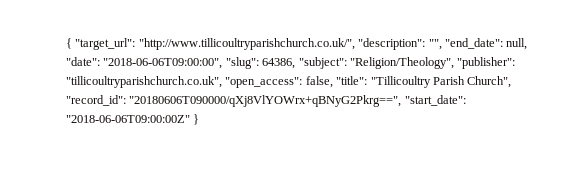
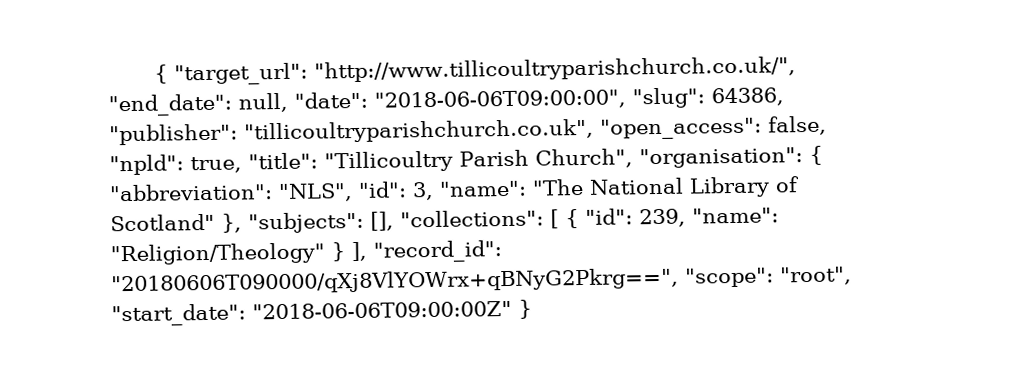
- { "target_url": "http://www.tillicoultryparishchurch.co.uk/", "description": "", "end_date": null, "date": "2018-06-06T09:00:00", "slug": 64386, "subject": "Religion/Theology", "publisher": "tillicoultryparishchurch.co.uk", "open_access": false, "title": "Tillicoultry Parish Church", "record_id": "20180606T090000/qXj8VlYOWrx+qBNyG2Pkrg==", "start_date": "2018-06-06T09:00:00Z" }
+ { "target_url": "http://www.tillicoultryparishchurch.co.uk/", "end_date": null, "date": "2018-06-06T09:00:00", "slug": 64386, "publisher": "tillicoultryparishchurch.co.uk", "open_access": false, "npld": true, "title": "Tillicoultry Parish Church", "organisation": { "abbreviation": "NLS", "id": 3, "name": "The National Library of Scotland" }, "subjects": [], "collections": [ { "id": 239, "name": "Religion/Theology" } ], "record_id": "20180606T090000/qXj8VlYOWrx+qBNyG2Pkrg==", "scope": "root", "start_date": "2018-06-06T09:00:00Z" }

